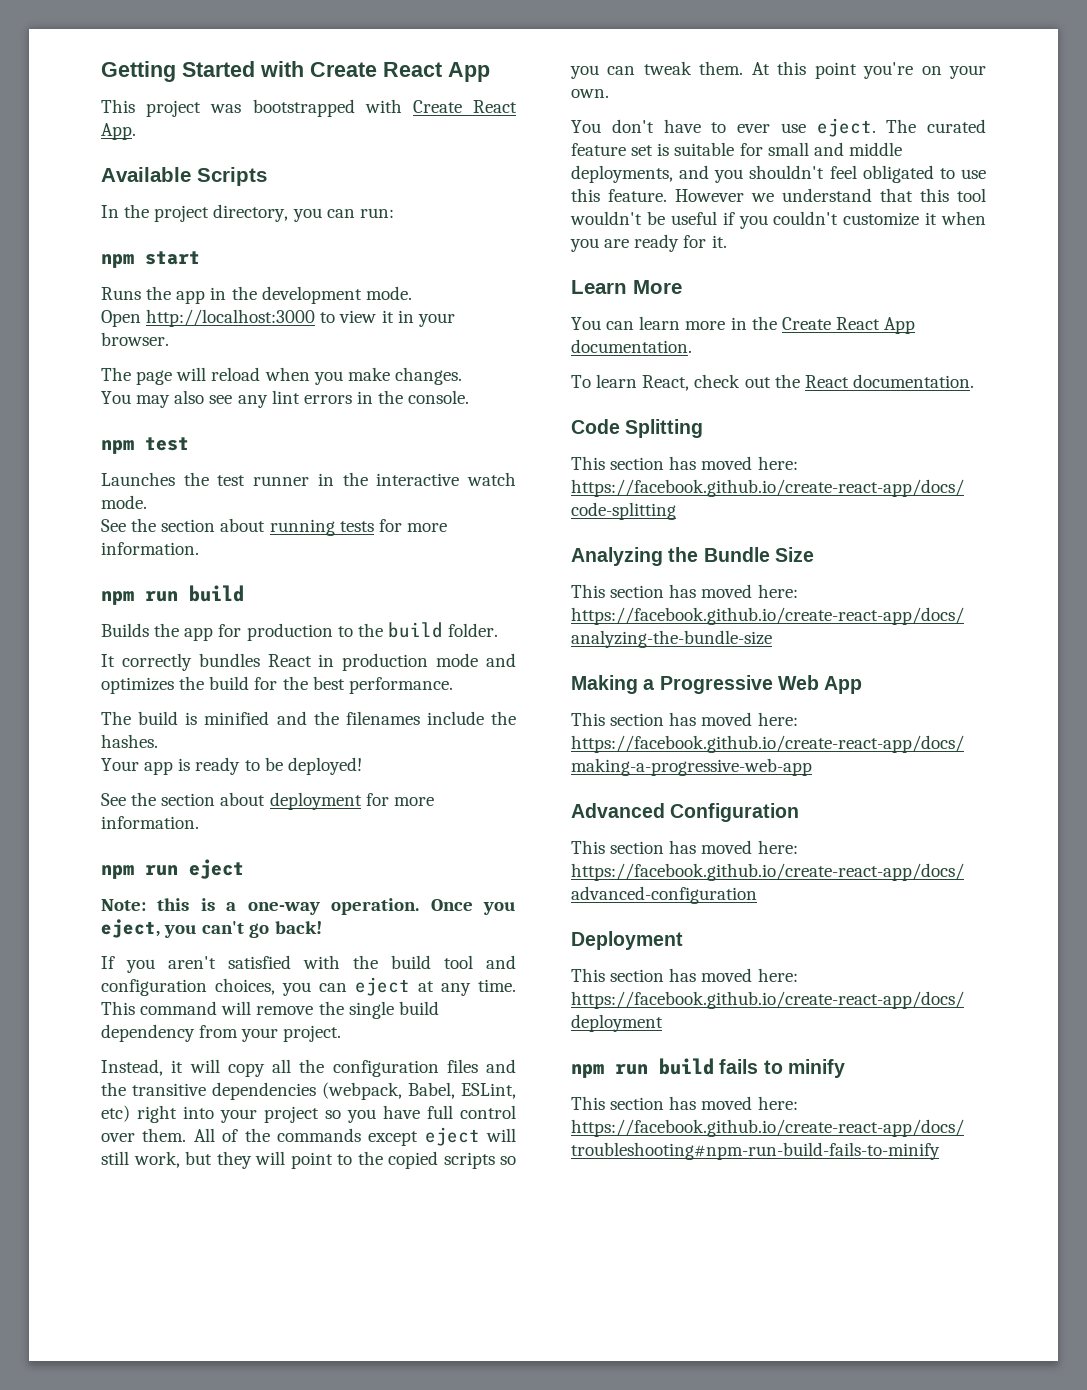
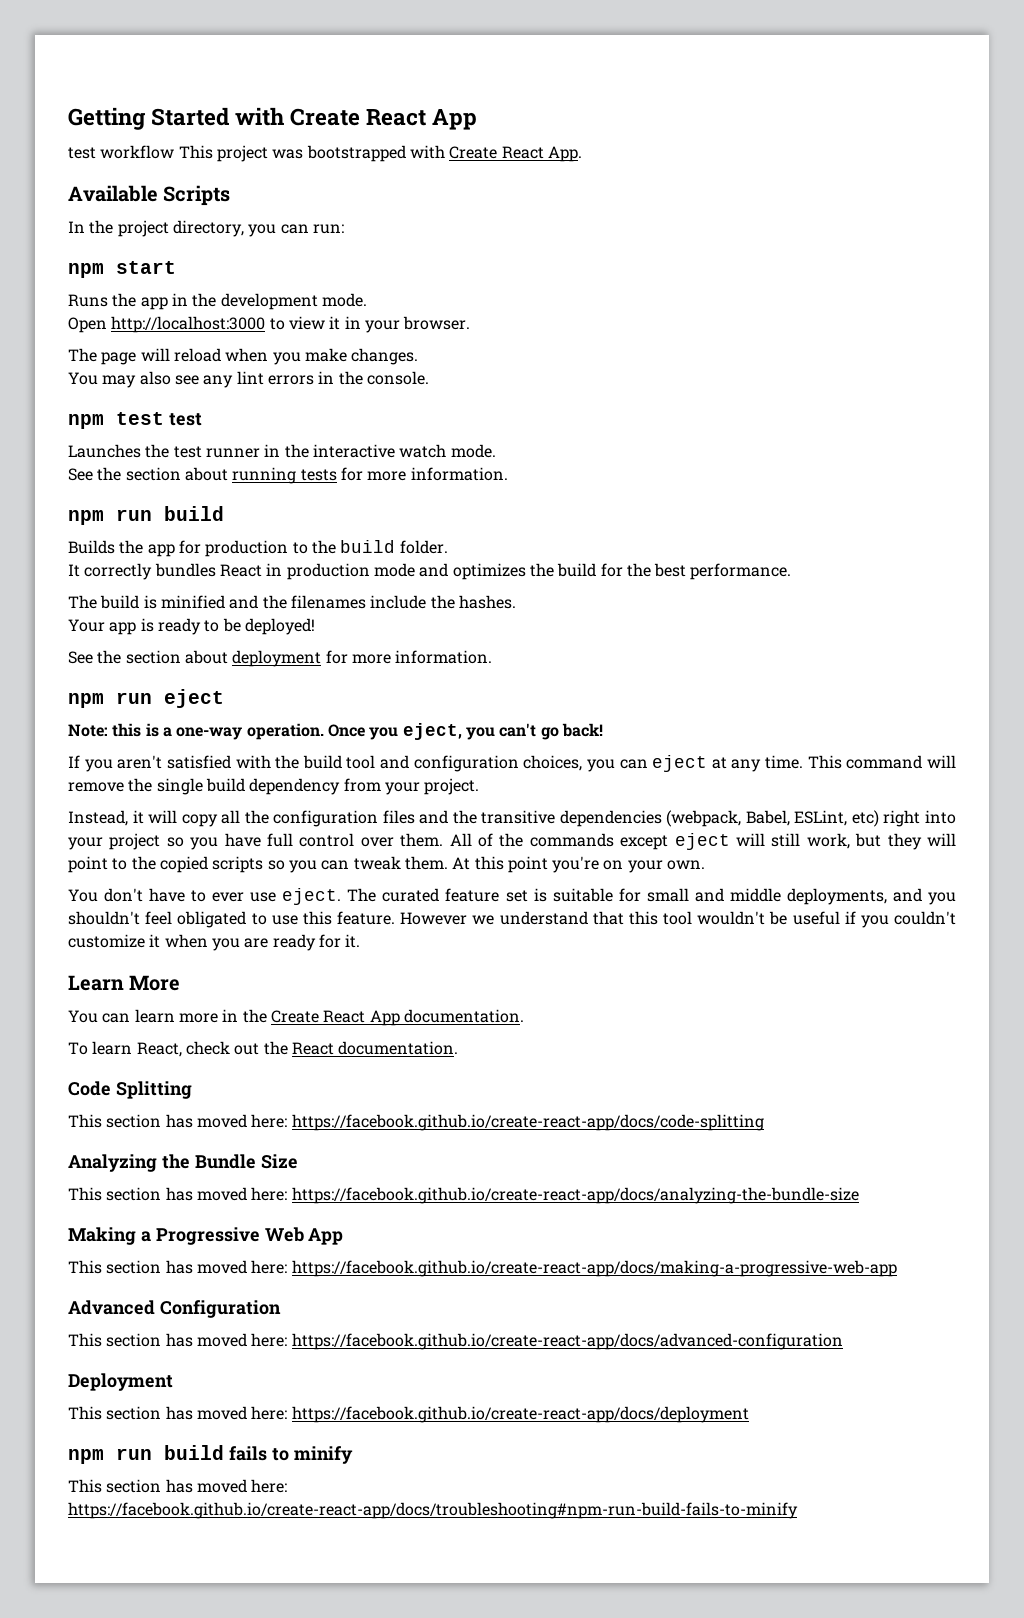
- This project was bootstrapped with Create React App.
+ test workflow This project was bootstrapped with Create React App.
- npm test
+ npm test test

